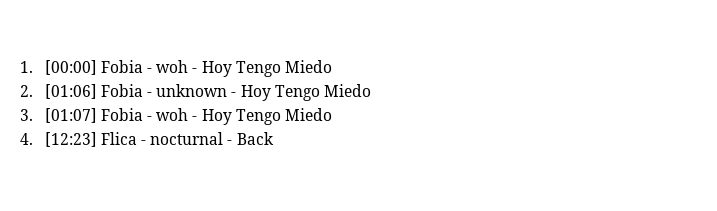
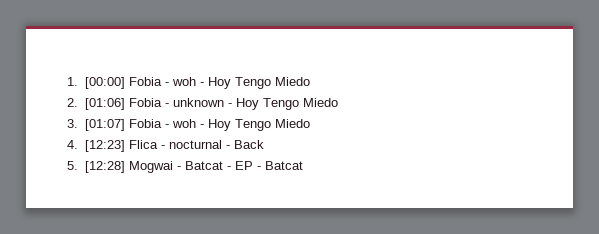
+ 5. [12:28] Mogwai - Batcat - EP - Batcat

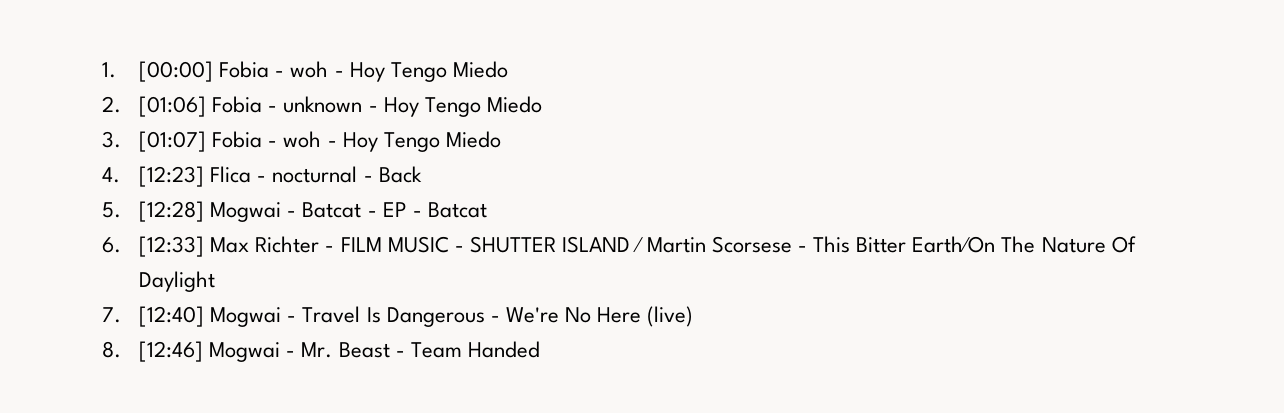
+ 6. [12:33] Max Richter - FILM MUSIC - SHUTTER ISLAND ⁄ Martin Scorsese - This Bitter Earth⁄On The Nature Of Daylight
+ 7. [12:40] Mogwai - Travel Is Dangerous - We're No Here (live)
+ 8. [12:46] Mogwai - Mr. Beast - Team Handed

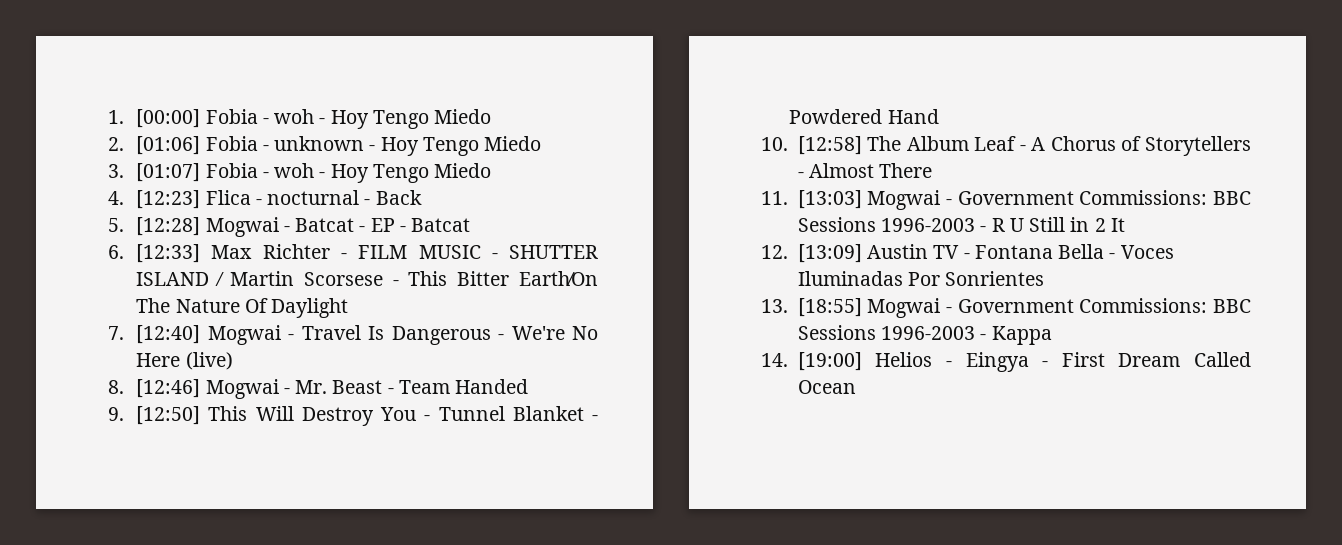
+ 9. [12:50] This Will Destroy You - Tunnel Blanket - Powdered Hand
+ 10. [12:58] The Album Leaf - A Chorus of Storytellers - Almost There
+ 11. [13:03] Mogwai - Government Commissions: BBC Sessions 1996-2003 - R U Still in 2 It
+ 12. [13:09] Austin TV - Fontana Bella - Voces Iluminadas Por Sonrientes
+ 13. [18:55] Mogwai - Government Commissions: BBC Sessions 1996-2003 - Kappa
+ 14. [19:00] Helios - Eingya - First Dream Called Ocean

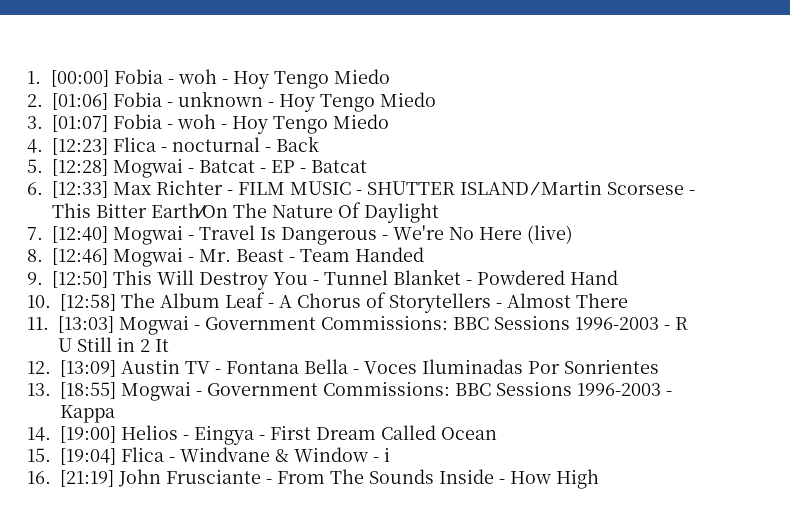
+ 15. [19:04] Flica - Windvane & Window - i
+ 16. [21:19] John Frusciante - From The Sounds Inside - How High

